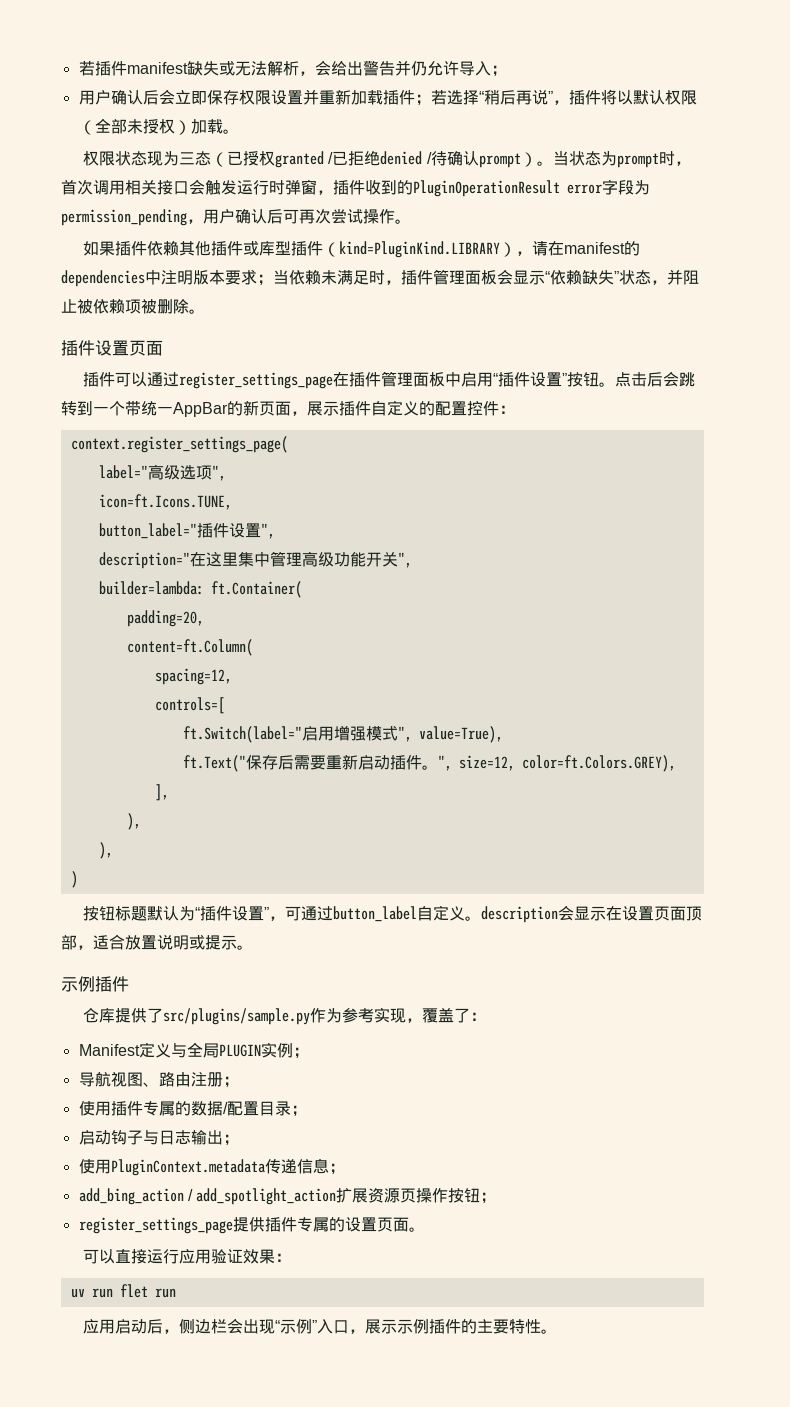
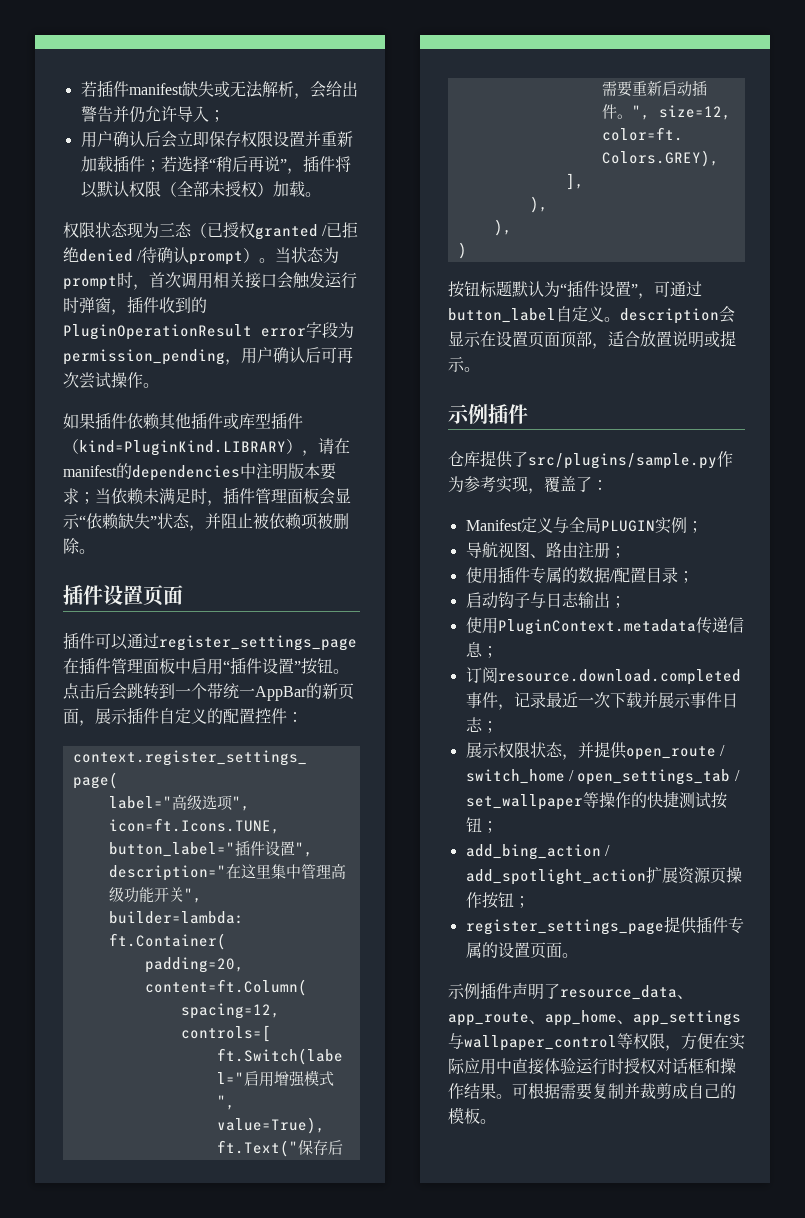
+ 订阅resource.download.completed事件，记录最近一次下载并展示事件日志；
+ 展示权限状态，并提供open_route / switch_home / open_settings_tab / set_wallpaper等操作的快捷测试按钮；
- 可以直接运行应用验证效果：
- uv run flet run
- 应用启动后，侧边栏会出现“示例”入口，展示示例插件的主要特性。
+ 示例插件声明了resource_data、app_route、app_home、app_settings与wallpaper_control等权限，方便在实际应用中直接体验运行时授权对话框和操作结果。可根据需要复制并裁剪成自己的模板。

